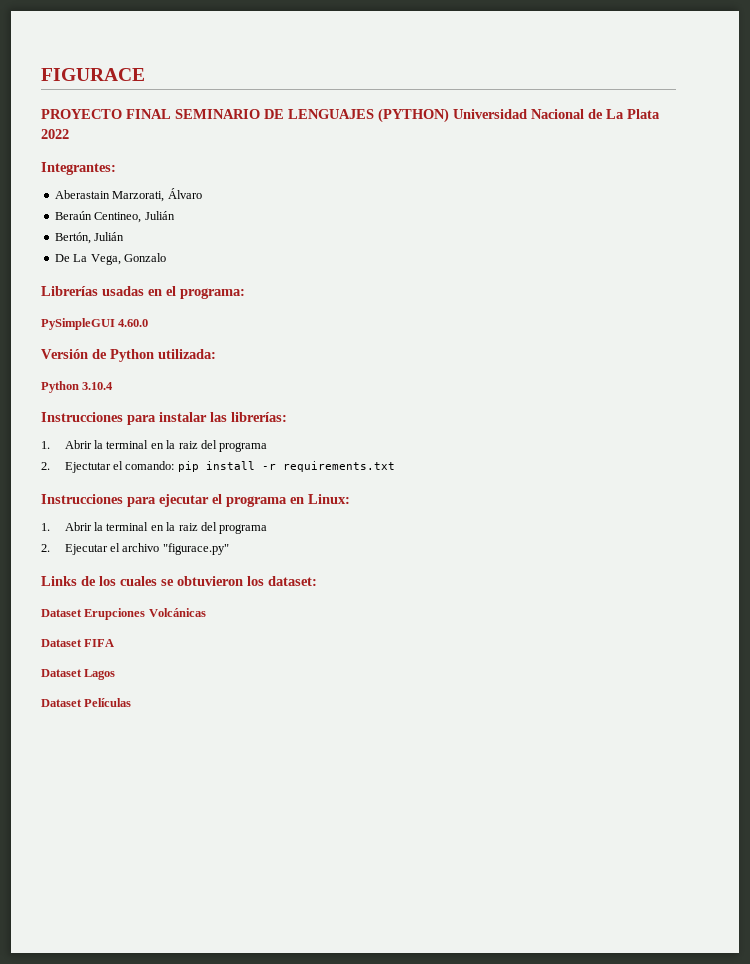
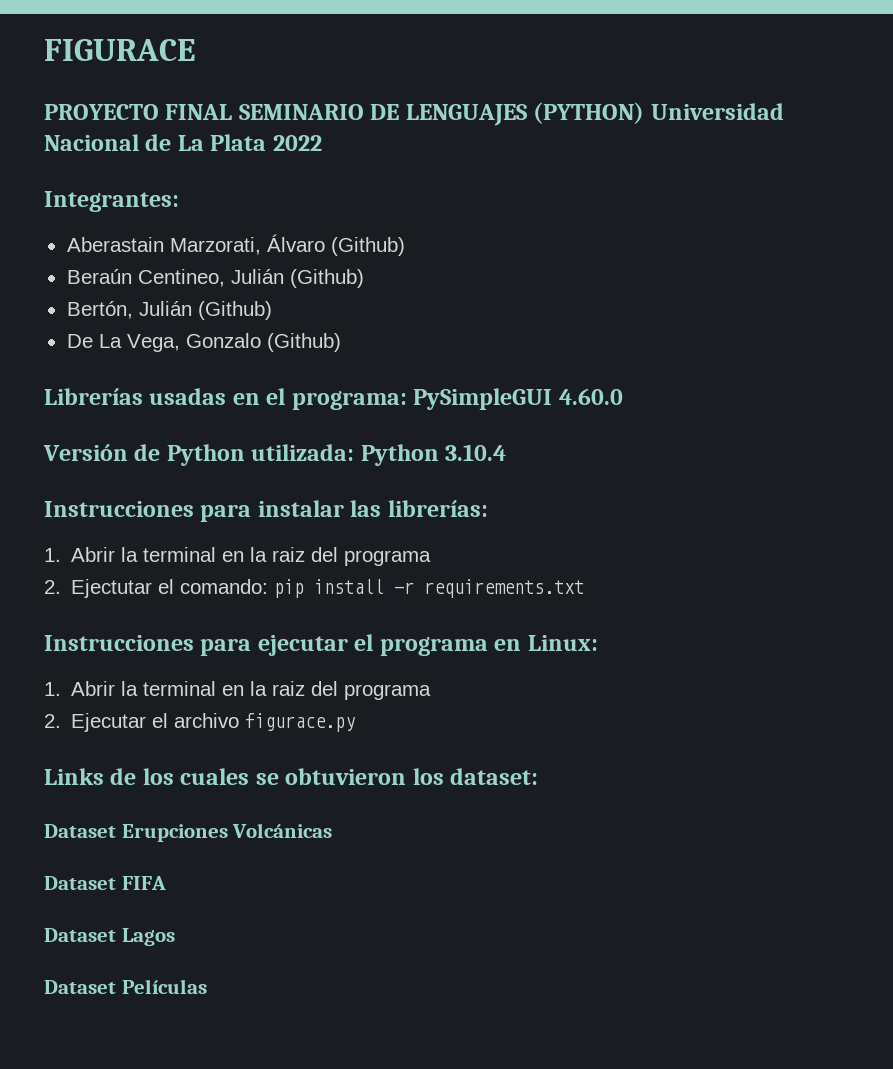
- Aberastain Marzorati, Álvaro
+ Aberastain Marzorati, Álvaro (Github)
- Beraún Centineo, Julián
+ Beraún Centineo, Julián (Github)
- Bertón, Julián
+ Bertón, Julián (Github)
- De La Vega, Gonzalo
+ De La Vega, Gonzalo (Github)
- Librerías usadas en el programa:
- PySimpleGUI 4.60.0
+ Librerías usadas en el programa: PySimpleGUI 4.60.0
- Versión de Python utilizada:
- Python 3.10.4
+ Versión de Python utilizada: Python 3.10.4
- 2. Ejecutar el archivo "figurace.py"
+ 2. Ejecutar el archivo figurace.py

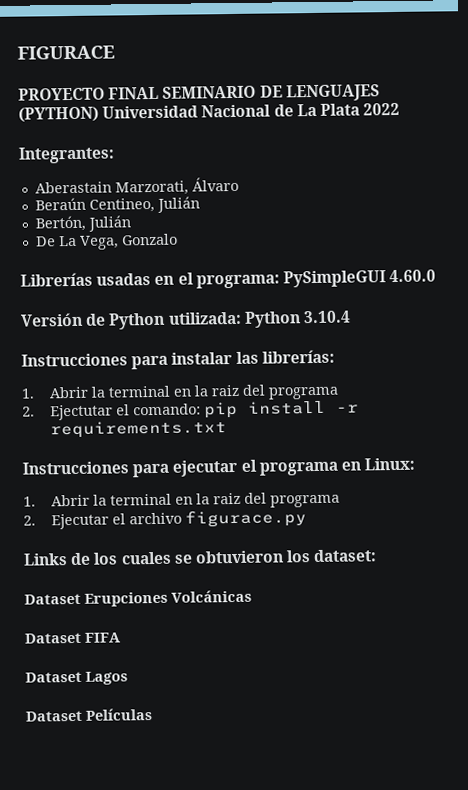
- Aberastain Marzorati, Álvaro (Github)
+ Aberastain Marzorati, Álvaro
- Beraún Centineo, Julián (Github)
+ Beraún Centineo, Julián
- Bertón, Julián (Github)
+ Bertón, Julián
- De La Vega, Gonzalo (Github)
+ De La Vega, Gonzalo

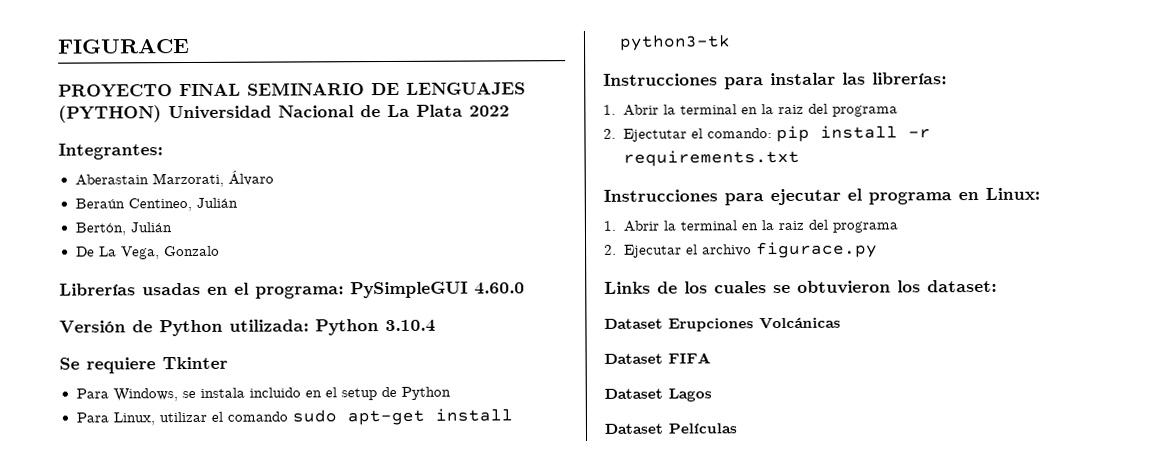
+ Se requiere Tkinter
+ Para Windows, se instala incluido en el setup de Python
+ Para Linux, utilizar el comando sudo apt-get install python3-tk

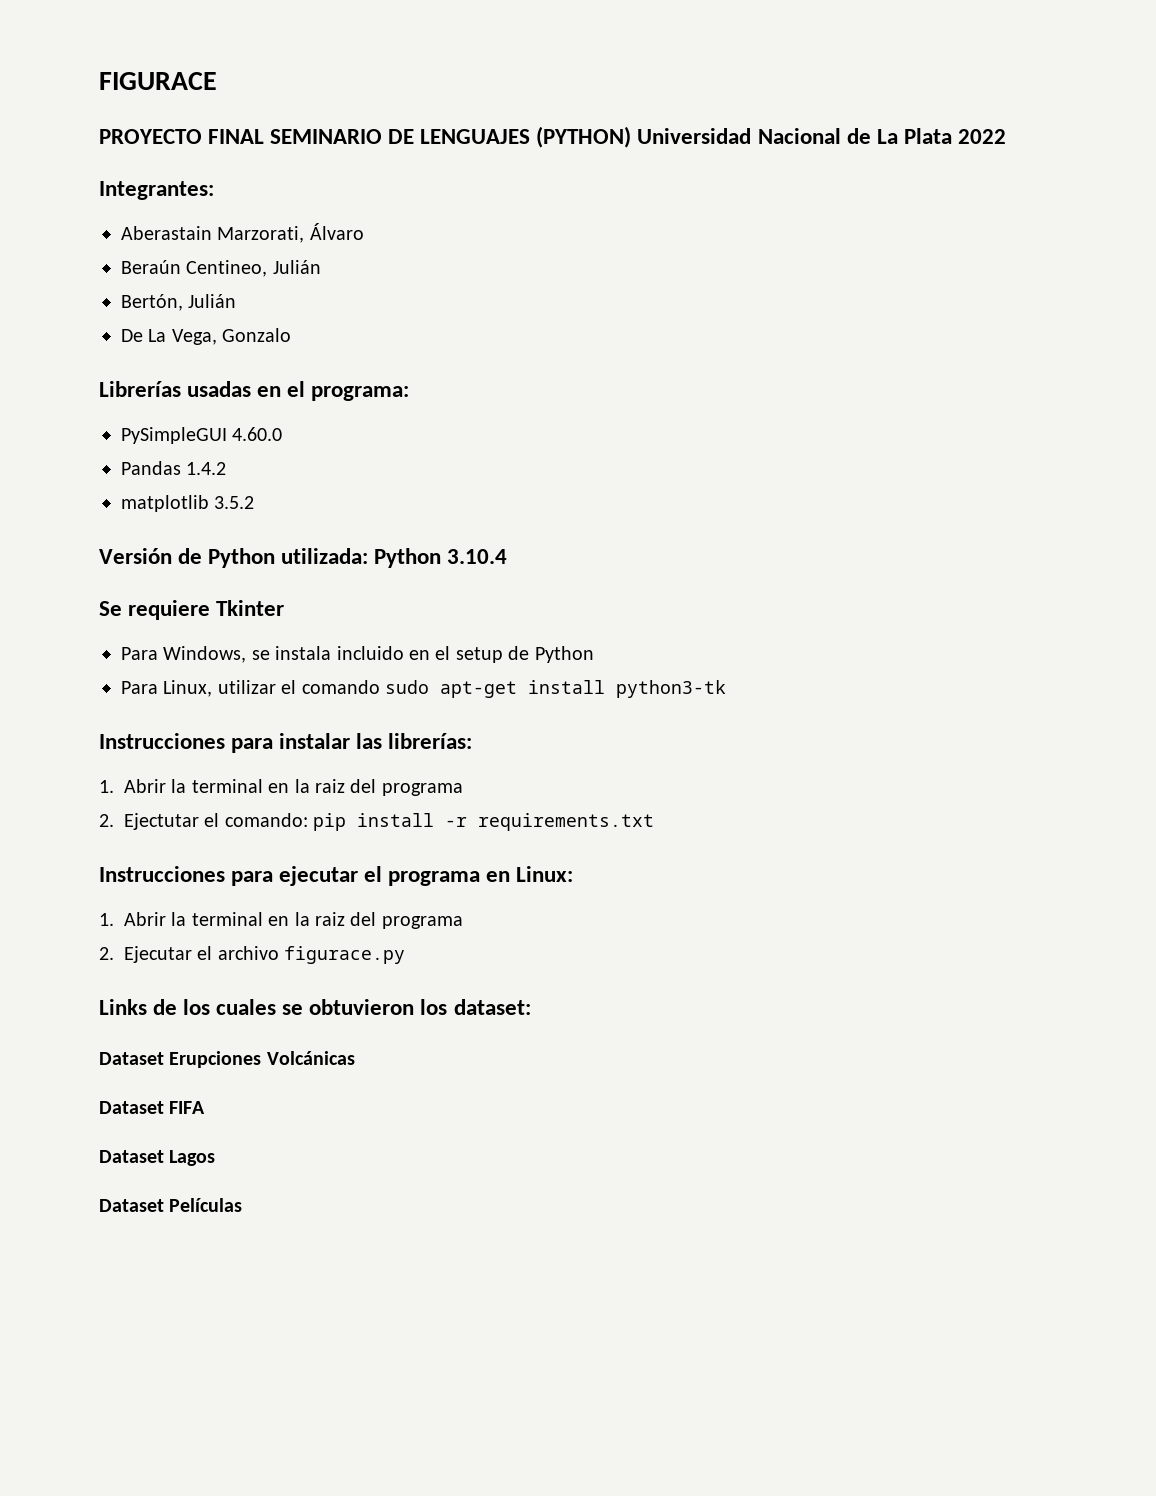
- Librerías usadas en el programa: PySimpleGUI 4.60.0
+ Librerías usadas en el programa:
+ PySimpleGUI 4.60.0
+ Pandas 1.4.2
+ matplotlib 3.5.2

